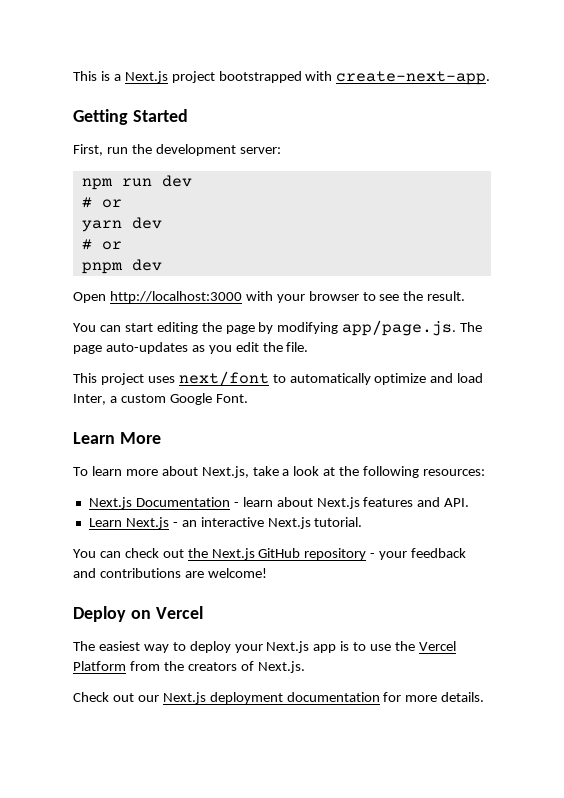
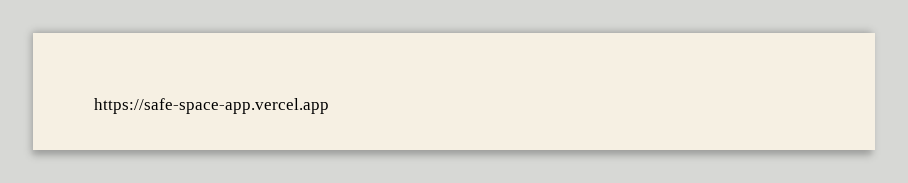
- This is a Next.js project bootstrapped with create-next-app.
- Getting Started
- First, run the development server:
- npm run dev
- # or
- yarn dev
- # or
- pnpm dev
- Open http://localhost:3000 with your browser to see the result.
- You can start editing the page by modifying app/page.js. The page auto-updates as you edit the file.
- This project uses next/font to automatically optimize and load Inter, a custom Google Font.
- Learn More
- To learn more about Next.js, take a look at the following resources:
- Next.js Documentation - learn about Next.js features and API.
- Learn Next.js - an interactive Next.js tutorial.
- You can check out the Next.js GitHub repository - your feedback and contributions are welcome!
- Deploy on Vercel
- The easiest way to deploy your Next.js app is to use the Vercel Platform from the creators of Next.js.
- Check out our Next.js deployment documentation for more details.
+ https://safe-space-app.vercel.app

